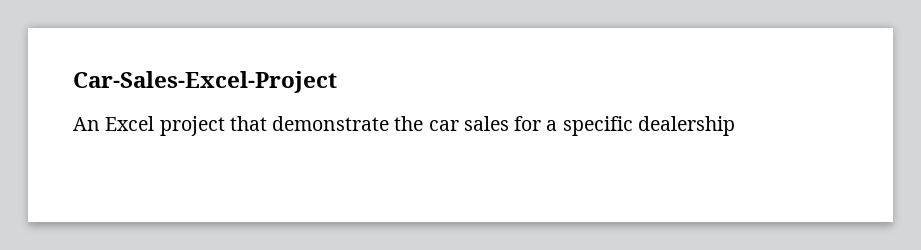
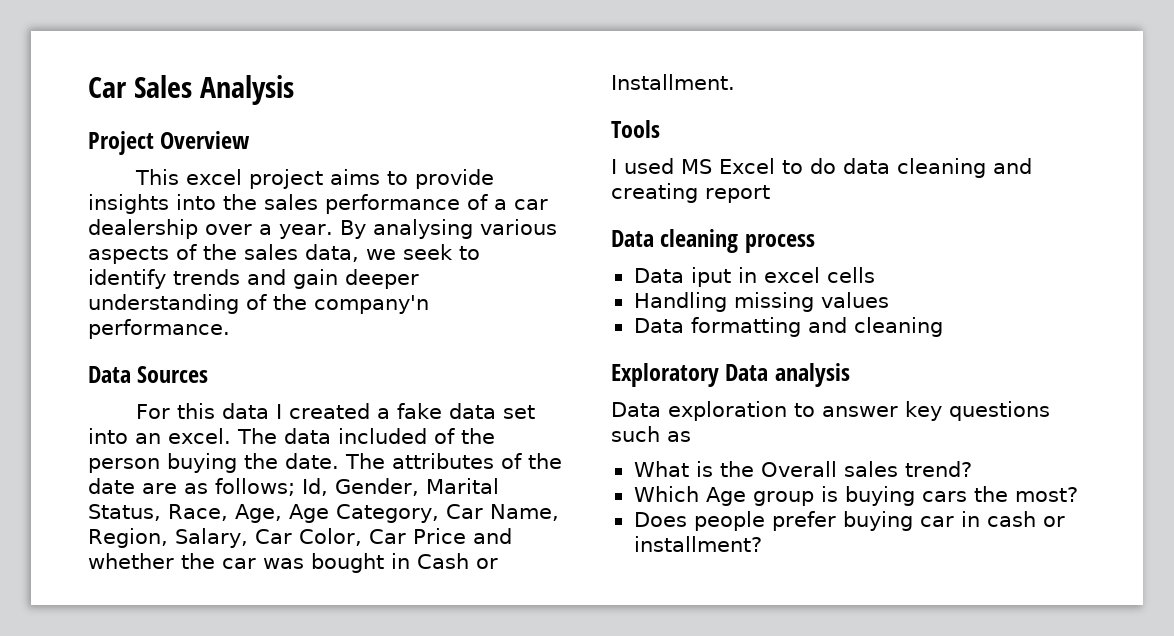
- Car-Sales-Excel-Project
- An Excel project that demonstrate the car sales for a specific dealership
+ Car Sales Analysis
+ Project Overview
+ This excel project aims to provide insights into the sales performance of a car dealership over a year. By analysing various aspects of the sales data, we seek to identify trends and gain deeper understanding of the company'n performance.
+ Data Sources
+ For this data I created a fake data set into an excel. The data included of the person buying the date. The attributes of the date are as follows; Id, Gender, Marital Status, Race, Age, Age Category, Car Name, Region, Salary, Car Color, Car Price and whether the car was bought in Cash or Installment.
+ Tools
+ I used MS Excel to do data cleaning and creating report
+ Data cleaning process
+ Data iput in excel cells
+ Handling missing values
+ Data formatting and cleaning
+ Exploratory Data analysis
+ Data exploration to answer key questions such as
+ What is the Overall sales trend?
+ Which Age group is buying cars the most?
+ Does people prefer buying car in cash or installment?

